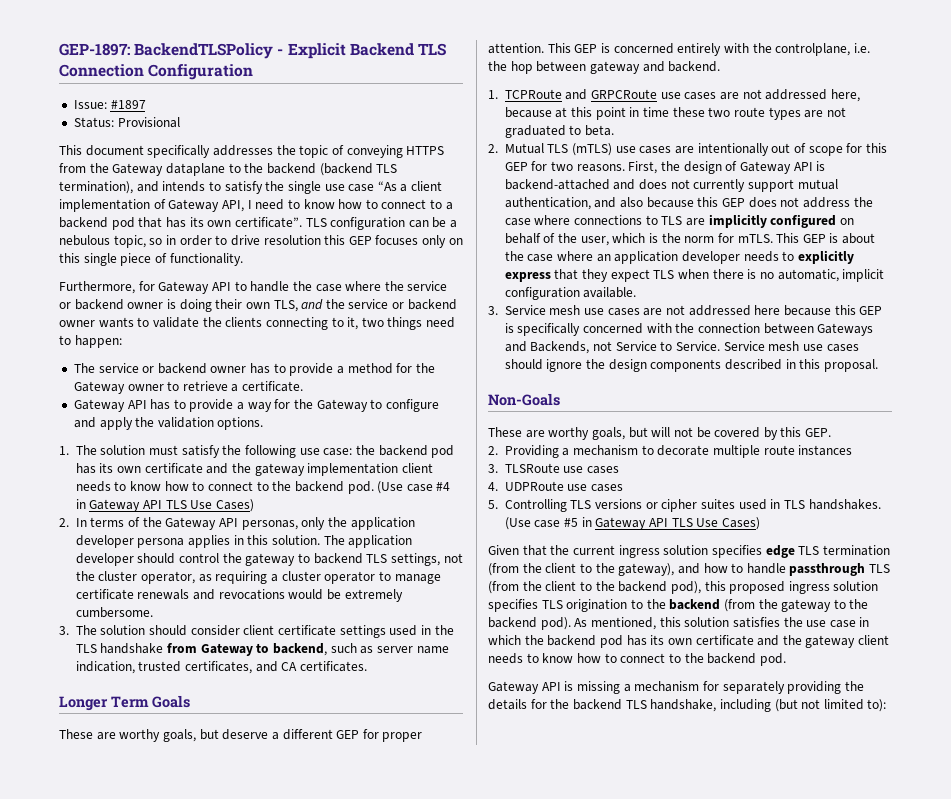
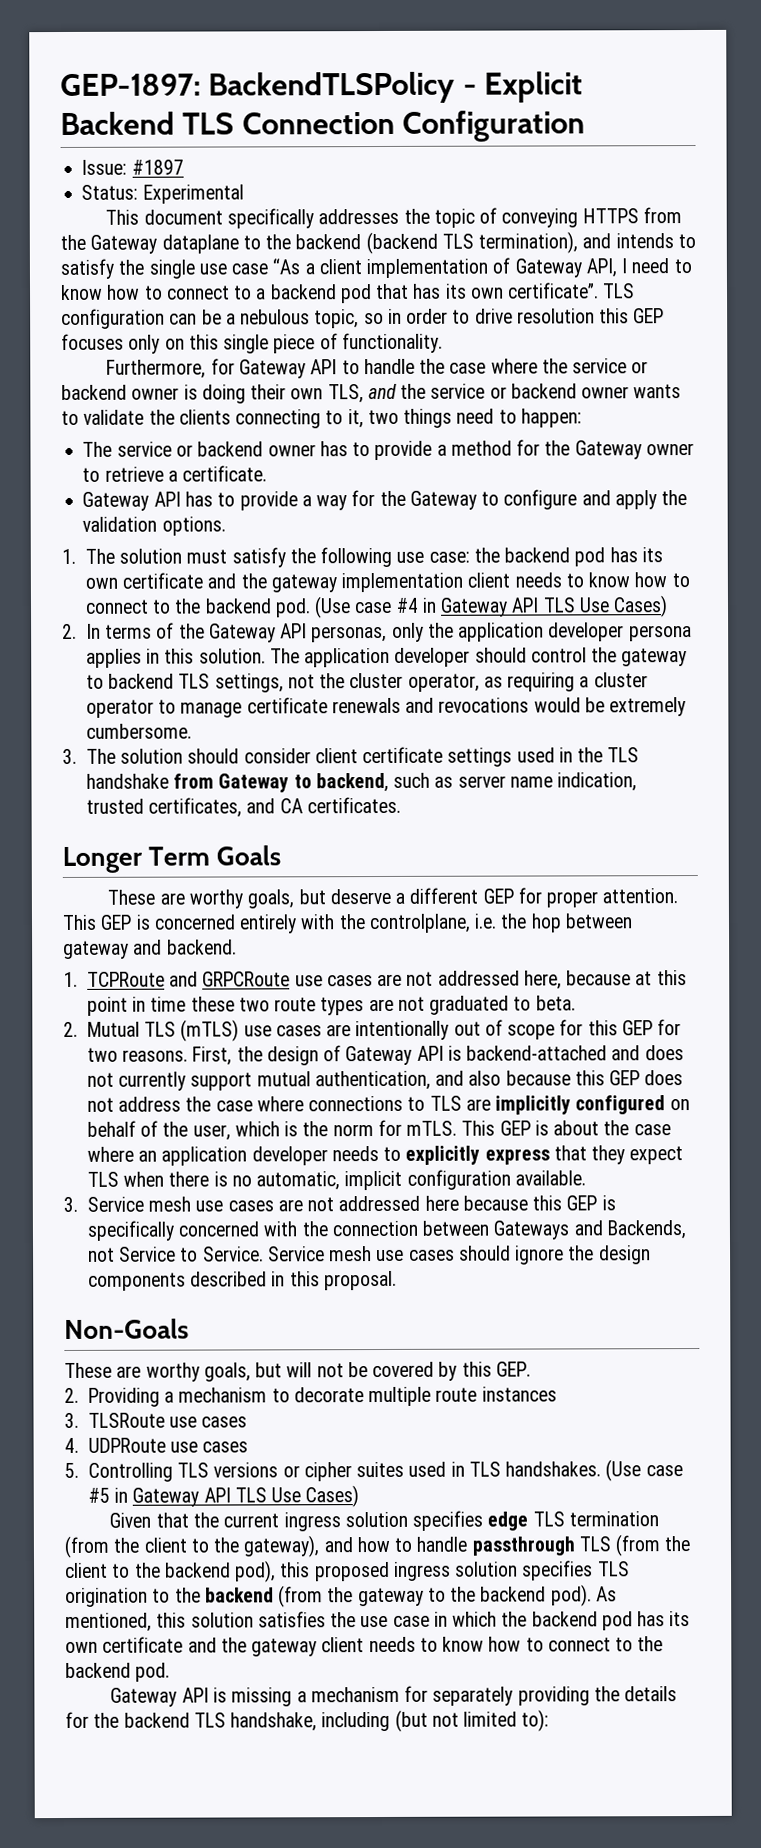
- Status: Provisional
+ Status: Experimental

